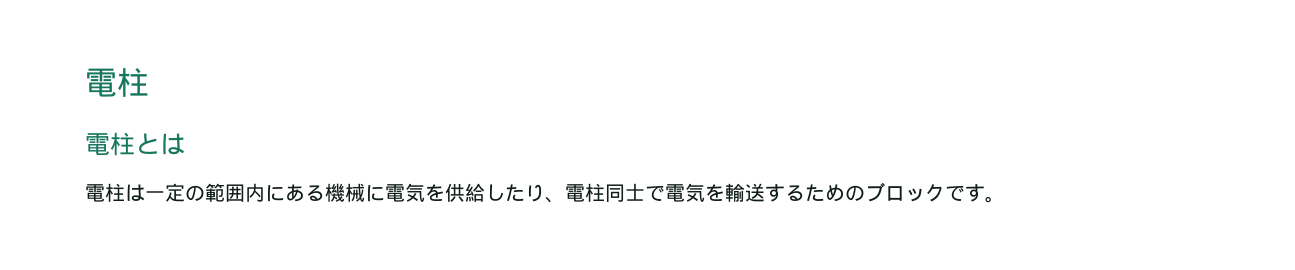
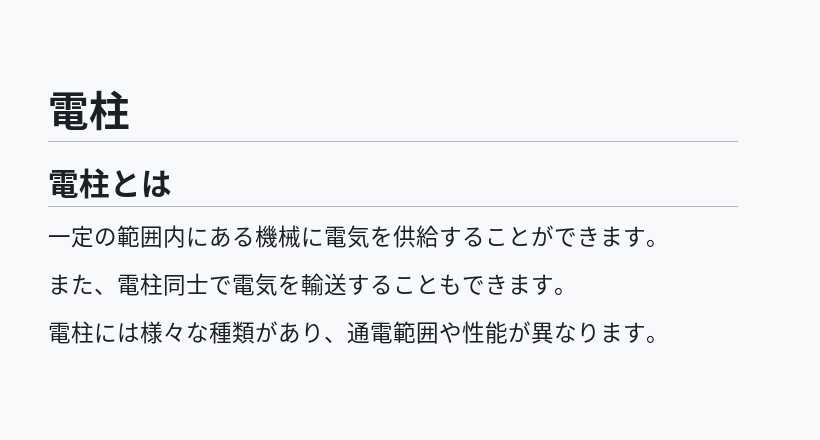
- 電柱は一定の範囲内にある機械に電気を供給したり、電柱同士で電気を輸送するためのブロックです。
+ 一定の範囲内にある機械に電気を供給することができます。
+ また、電柱同士で電気を輸送することもできます。
+ 電柱には様々な種類があり、通電範囲や性能が異なります。

